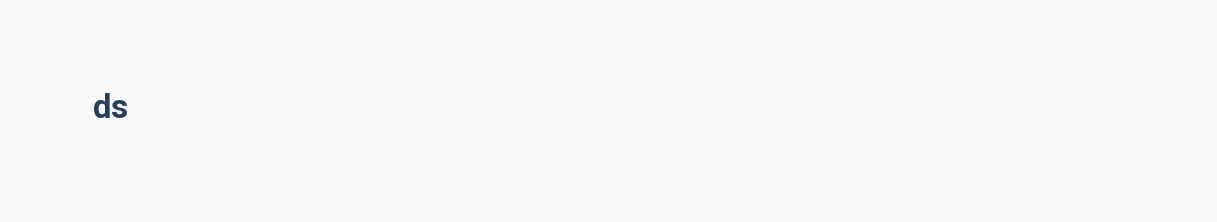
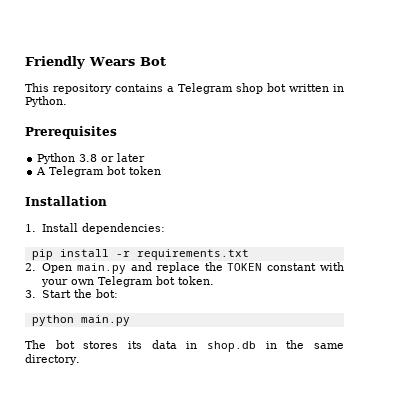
- ds
+ Friendly Wears Bot
+ This repository contains a Telegram shop bot written in Python.
+ Prerequisites
+ Python 3.8 or later
+ A Telegram bot token
+ Installation
+ 1. Install dependencies:
+ pip install -r requirements.txt
+ 2. Open main.py and replace the TOKEN constant with your own Telegram bot token.
+ 3. Start the bot:
+ python main.py
+ The bot stores its data in shop.db in the same directory.

